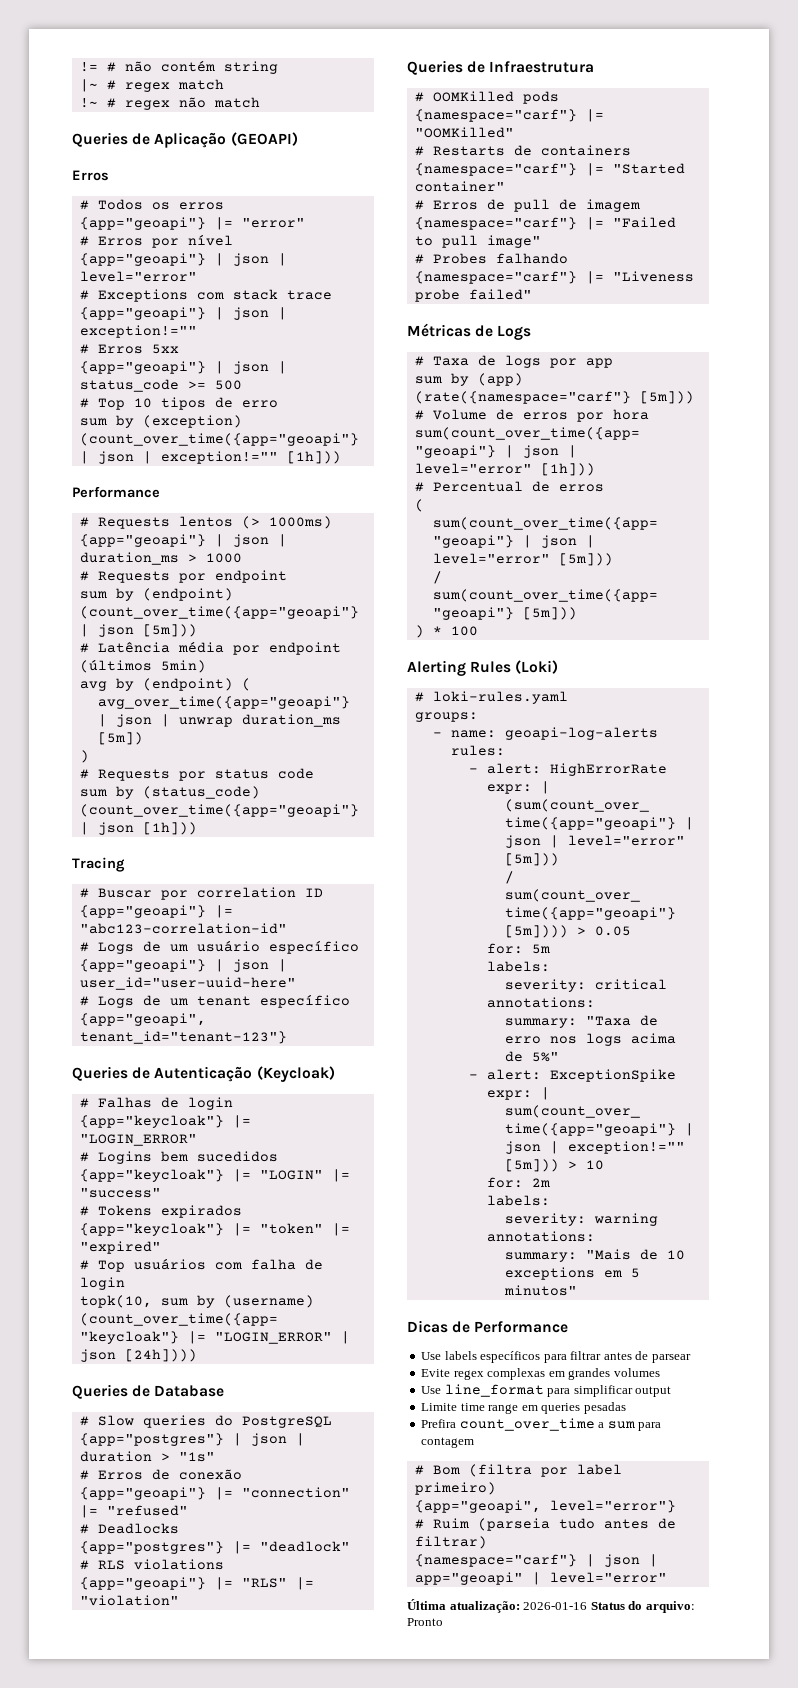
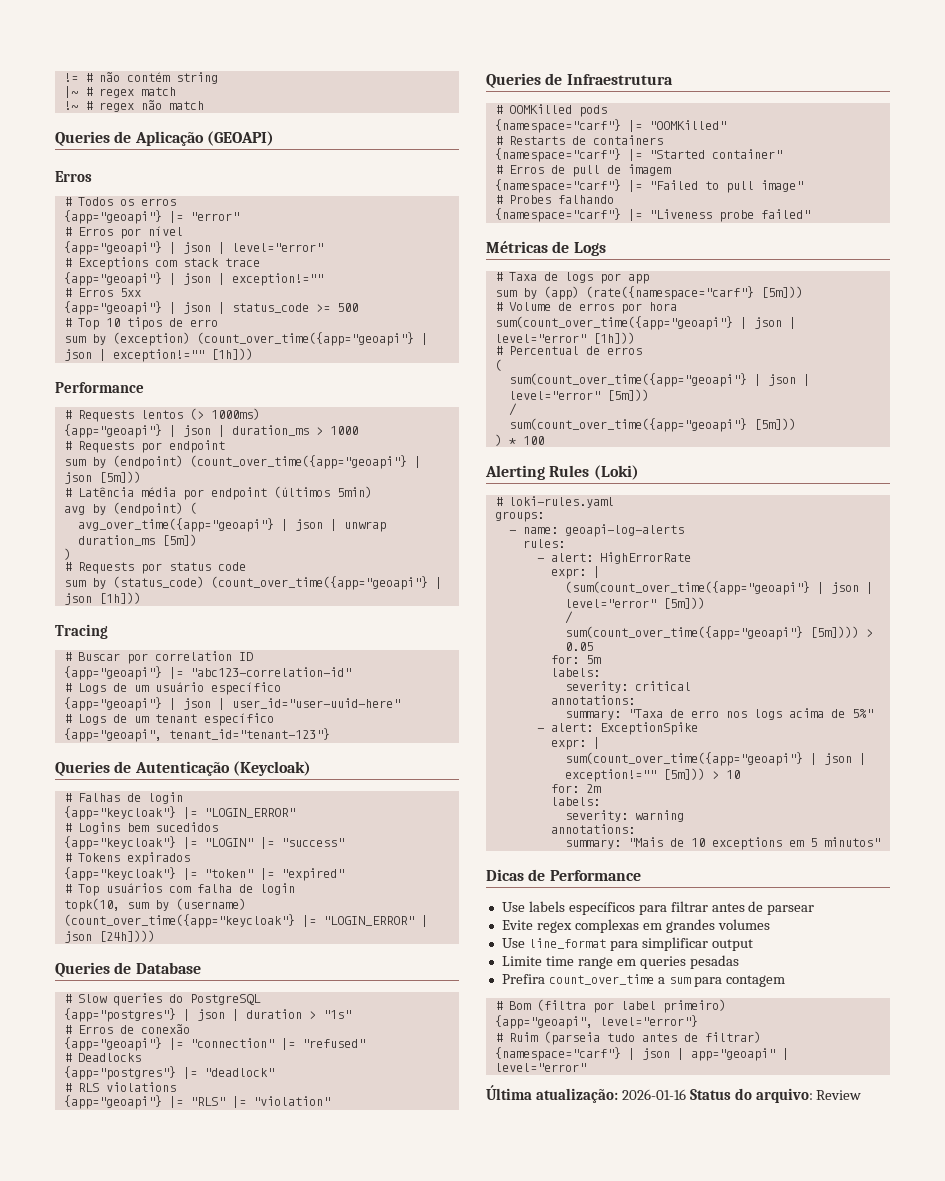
- Última atualização: 2026-01-16 Status do arquivo: Pronto
+ Última atualização: 2026-01-16 Status do arquivo: Review

